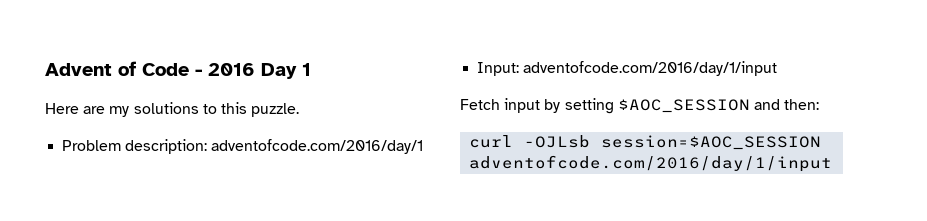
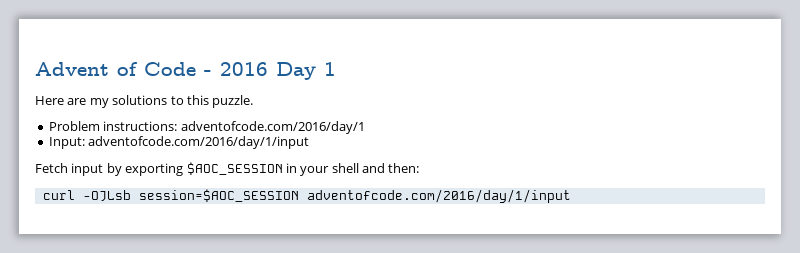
- Problem description: adventofcode.com/2016/day/1
+ Problem instructions: adventofcode.com/2016/day/1
- Fetch input by setting $AOC_SESSION and then:
+ Fetch input by exporting $AOC_SESSION in your shell and then:

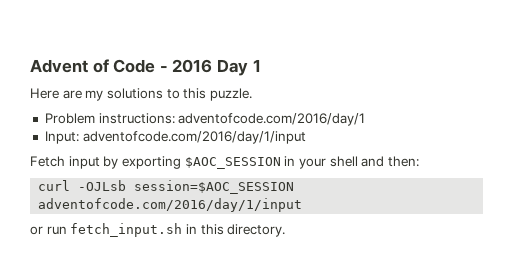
+ or run fetch_input.sh in this directory.

